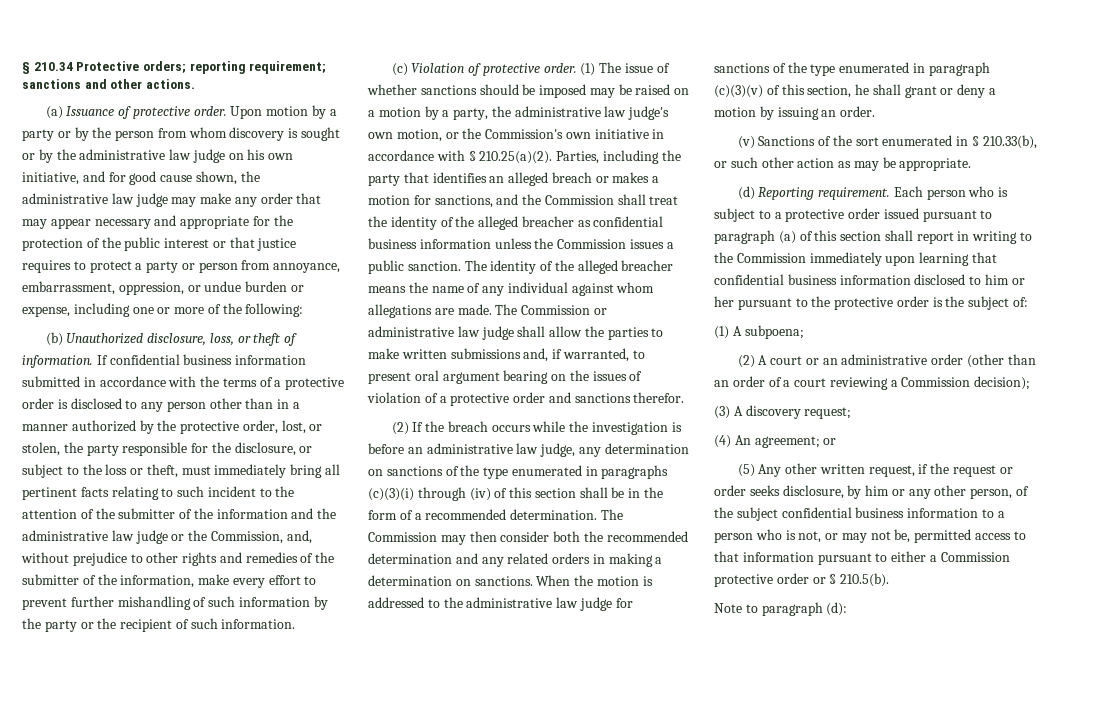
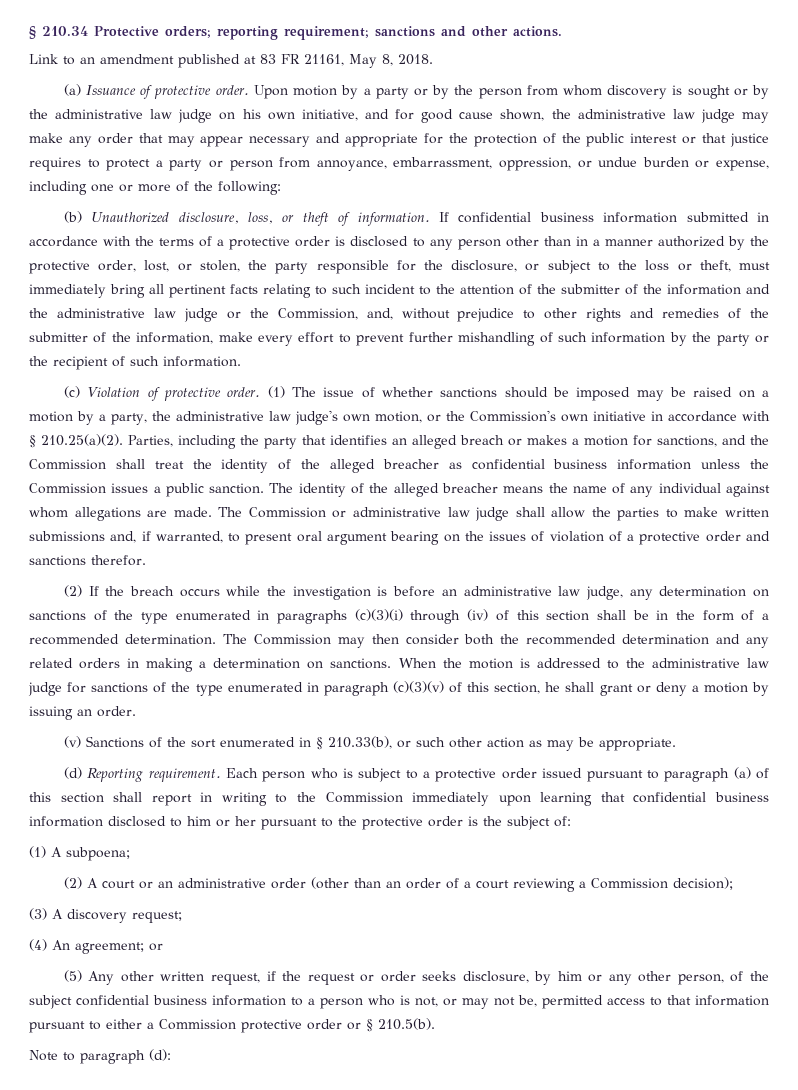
+ Link to an amendment published at 83 FR 21161, May 8, 2018.

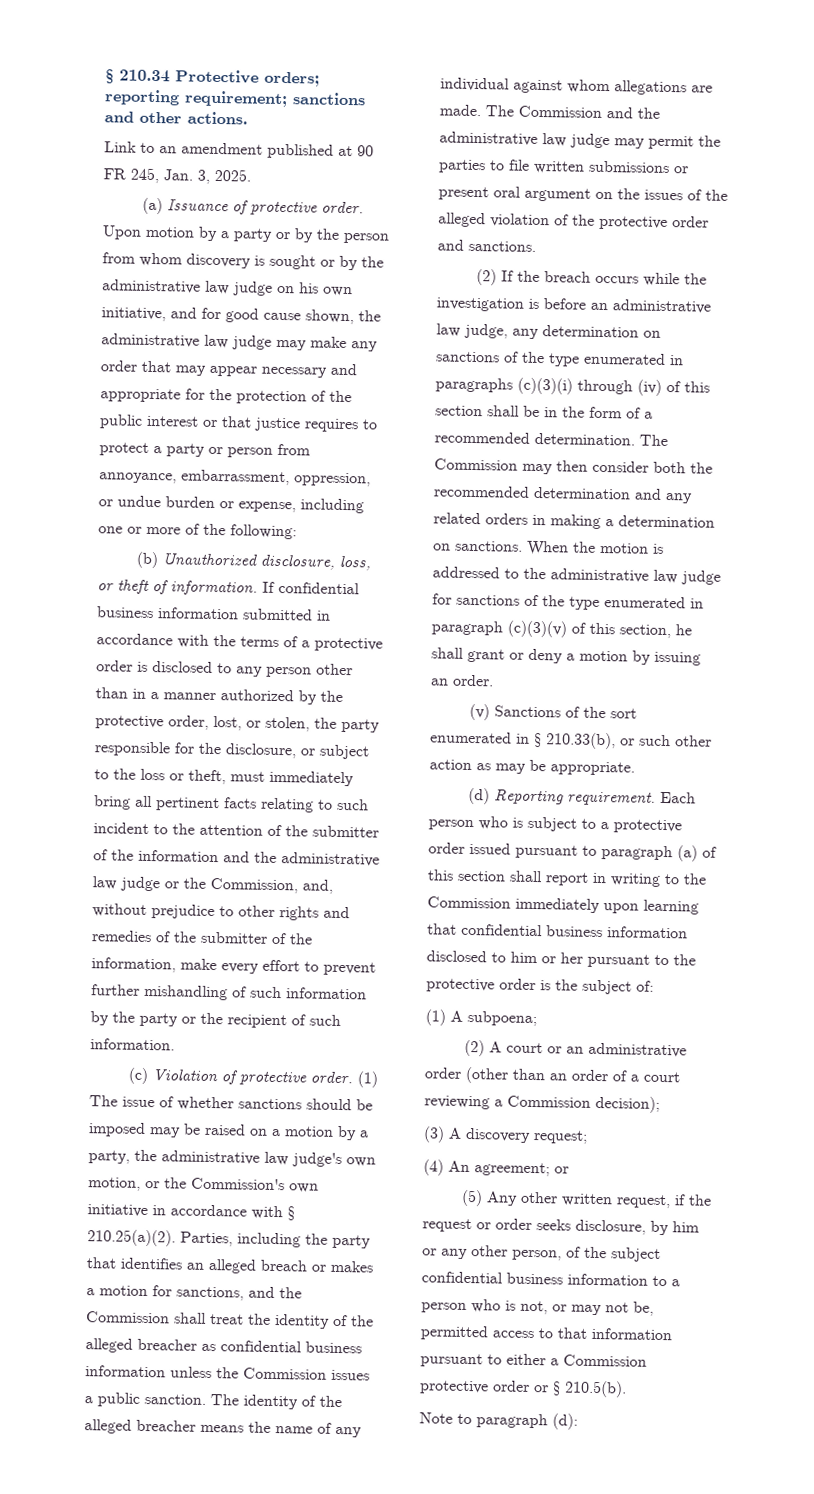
- Link to an amendment published at 83 FR 21161, May 8, 2018.
+ Link to an amendment published at 90 FR 245, Jan. 3, 2025.
- The Commission or administrative law judge shall allow the parties to make written submissions and, if warranted, to present oral argument bearing on the issues of violation of a protective order and sanctions therefor.
+ The Commission and the administrative law judge may permit the parties to file written submissions or present oral argument on the issues of the alleged violation of the protective order and sanctions.

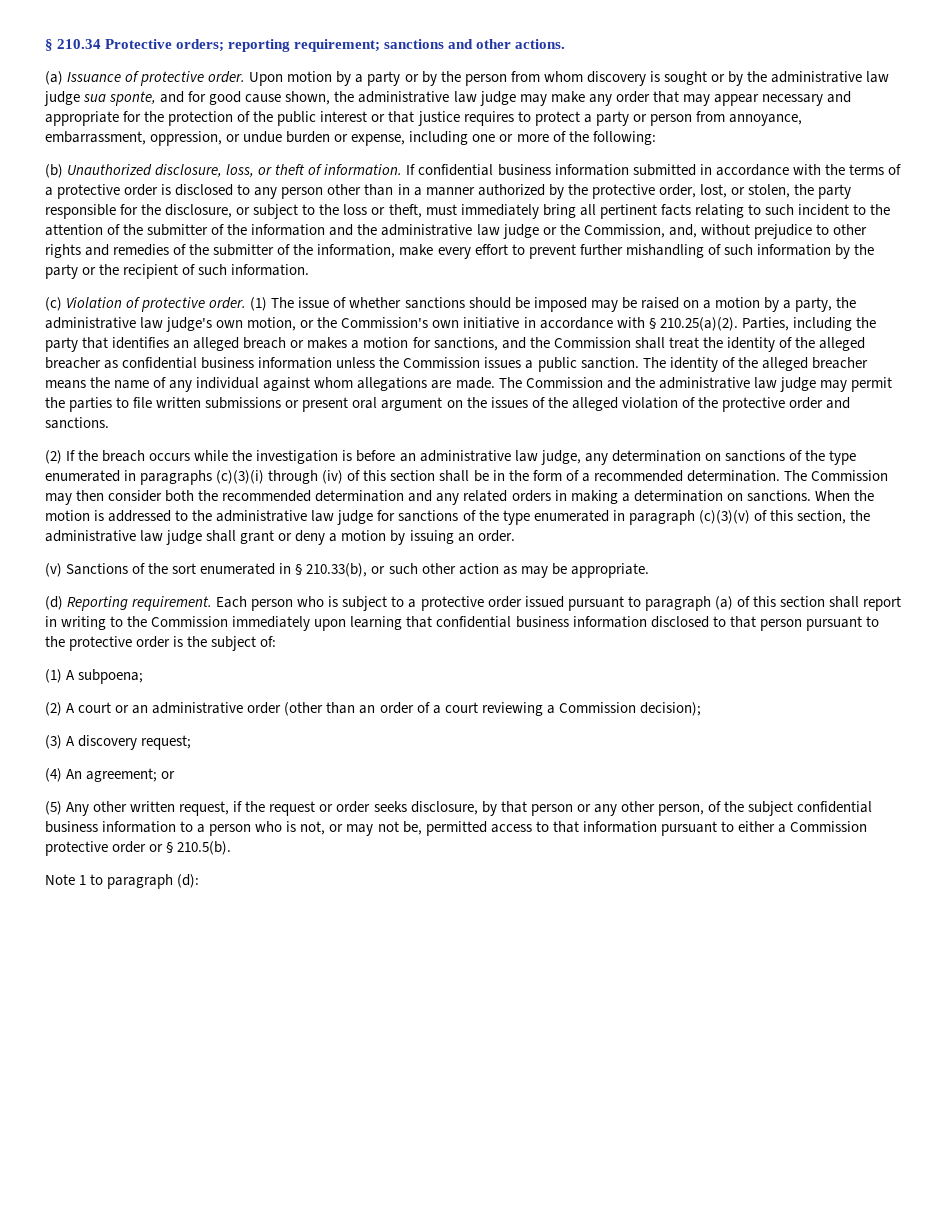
- Link to an amendment published at 90 FR 245, Jan. 3, 2025.
- Upon motion by a party or by the person from whom discovery is sought or by the administrative law judge on his own initiative, and for good cause shown, the administrative law judge may make any order that may appear necessary and appropriate for the protection of the public interest or that justice requires to protect a party or person from annoyance, embarrassment, oppression, or undue burden or expense, including one or more of the following:
+ Upon motion by a party or by the person from whom discovery is sought or by the administrative law judge sua sponte, and for good cause shown, the administrative law judge may make any order that may appear necessary and appropriate for the protection of the public interest or that justice requires to protect a party or person from annoyance, embarrassment, oppression, or undue burden or expense, including one or more of the following:
- When the motion is addressed to the administrative law judge for sanctions of the type enumerated in paragraph (c)(3)(v) of this section, he shall grant or deny a motion by issuing an order.
+ When the motion is addressed to the administrative law judge for sanctions of the type enumerated in paragraph (c)(3)(v) of this section, the administrative law judge shall grant or deny a motion by issuing an order.
- Each person who is subject to a protective order issued pursuant to paragraph (a) of this section shall report in writing to the Commission immediately upon learning that confidential business information disclosed to him or her pursuant to the protective order is the subject of:
+ Each person who is subject to a protective order issued pursuant to paragraph (a) of this section shall report in writing to the Commission immediately upon learning that confidential business information disclosed to that person pursuant to the protective order is the subject of:
- (5) Any other written request, if the request or order seeks disclosure, by him or any other person, of the subject confidential business information to a person who is not, or may not be, permitted access to that information pursuant to either a Commission protective order or § 210.5(b).
+ (5) Any other written request, if the request or order seeks disclosure, by that person or any other person, of the subject confidential business information to a person who is not, or may not be, permitted access to that information pursuant to either a Commission protective order or § 210.5(b).
- Note to paragraph (d):
+ Note 1 to paragraph (d):

